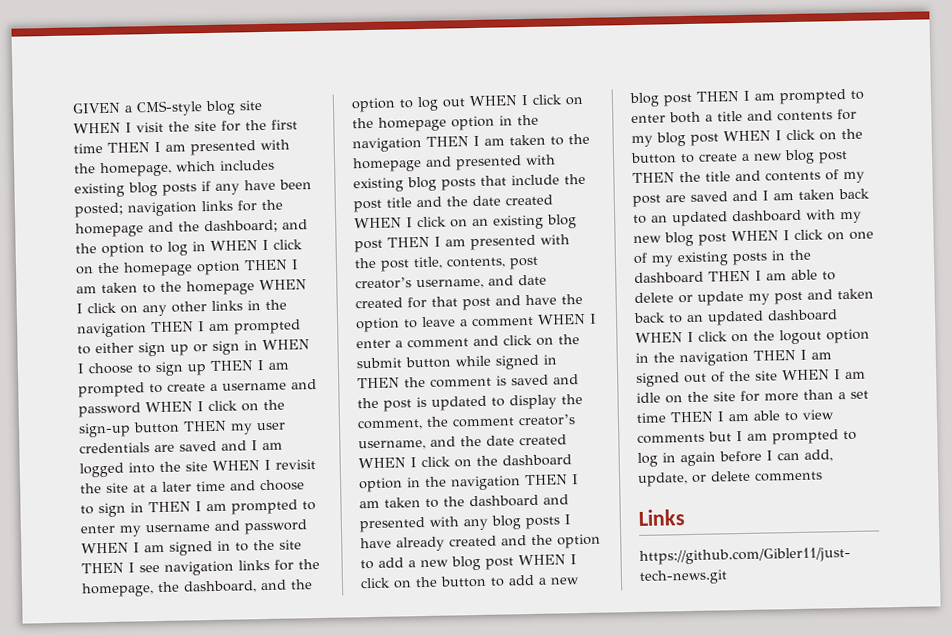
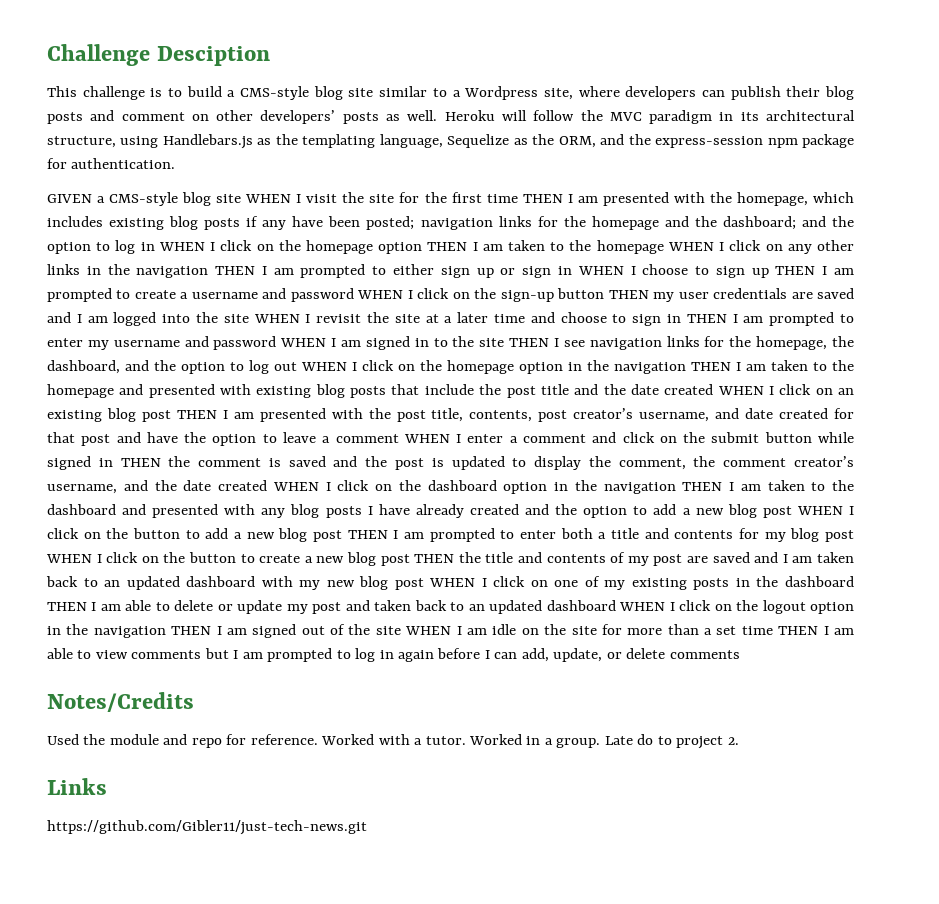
+ Challenge Desciption
+ This challenge is to build a CMS-style blog site similar to a Wordpress site, where developers can publish their blog posts and comment on other developers’ posts as well. Heroku will follow the MVC paradigm in its architectural structure, using Handlebars.js as the templating language, Sequelize as the ORM, and the express-session npm package for authentication.
+ Notes/Credits
+ Used the module and repo for reference. Worked with a tutor. Worked in a group. Late do to project 2.

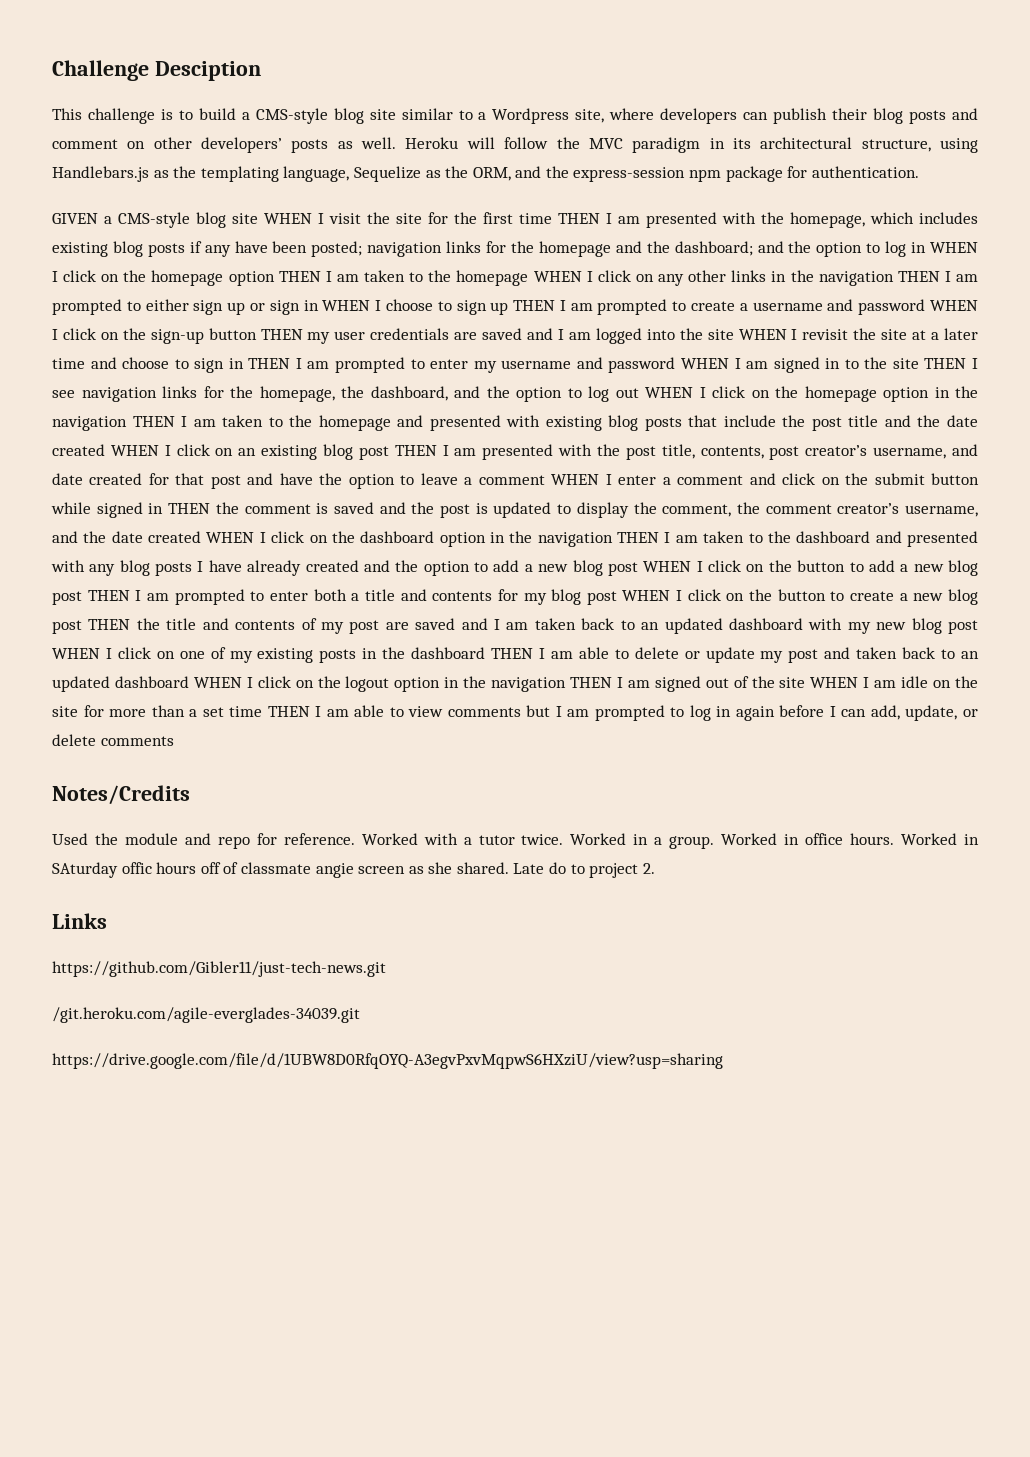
- Worked with a tutor.
+ Worked with a tutor twice.
+ Worked in office hours. Worked in SAturday offic hours off of classmate angie screen as she shared.
+ /git.heroku.com/agile-everglades-34039.git
+ https://drive.google.com/file/d/1UBW8D0RfqOYQ-A3egvPxvMqpwS6HXziU/view?usp=sharing

